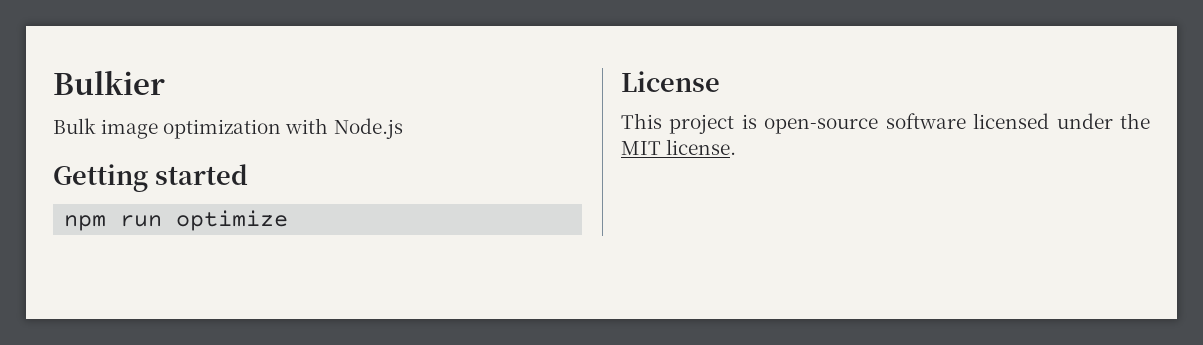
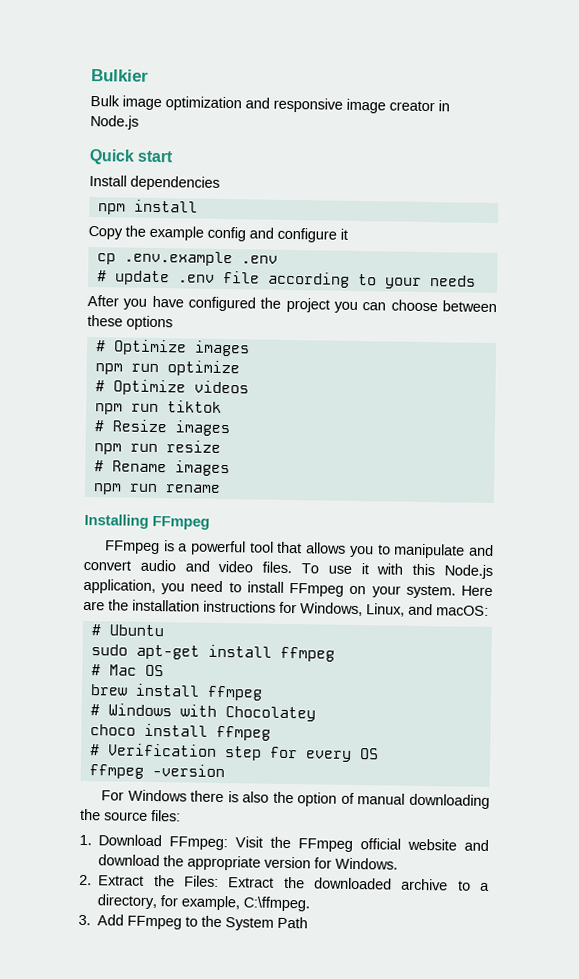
- Bulk image optimization with Node.js
- Getting started
+ Bulk image optimization and responsive image creator in Node.js
+ Quick start
+ Install dependencies
+ npm install
+ Copy the example config and configure it
+ cp .env.example .env
+ # update .env file according to your needs
+ After you have configured the project you can choose between these options
+ # Optimize images
  npm run optimize
- License
- This project is open-source software licensed under the MIT license.
+ # Optimize videos
+ npm run tiktok
+ # Resize images
+ npm run resize
+ # Rename images
+ npm run rename
+ Installing FFmpeg
+ FFmpeg is a powerful tool that allows you to manipulate and convert audio and video files. To use it with this Node.js application, you need to install FFmpeg on your system. Here are the installation instructions for Windows, Linux, and macOS:
+ # Ubuntu
+ sudo apt-get install ffmpeg
+ # Mac OS
+ brew install ffmpeg
+ # Windows with Chocolatey
+ choco install ffmpeg
+ # Verification step for every OS
+ ffmpeg -version
+ For Windows there is also the option of manual downloading the source files:
+ 1. Download FFmpeg: Visit the FFmpeg official website and download the appropriate version for Windows.
+ 2. Extract the Files: Extract the downloaded archive to a directory, for example, C:\ffmpeg.
+ 3. Add FFmpeg to the System Path

